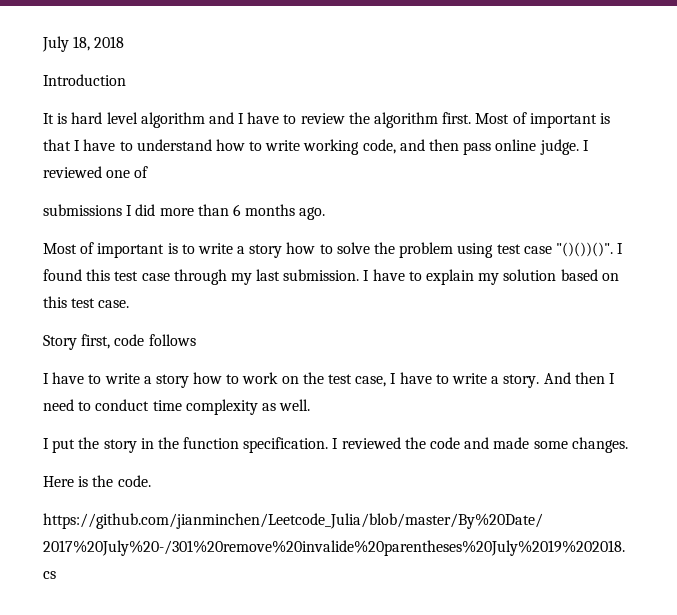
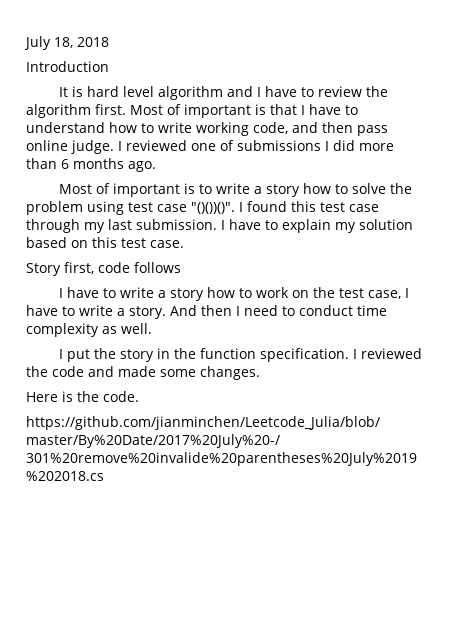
- I reviewed one of
- submissions I did more than 6 months ago.
+ I reviewed one of submissions I did more than 6 months ago.

